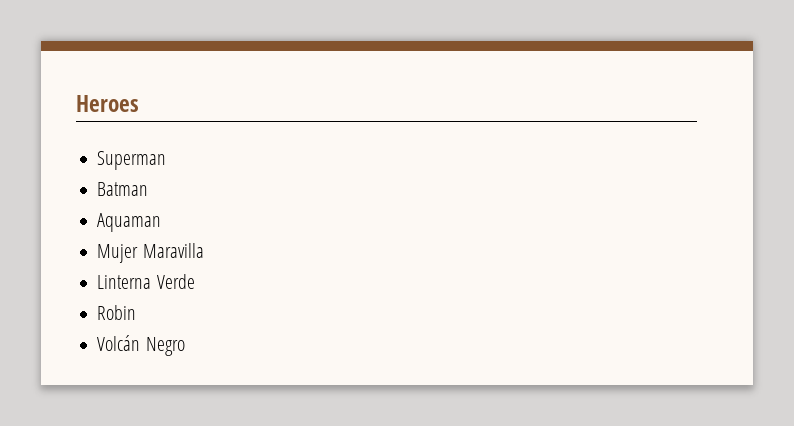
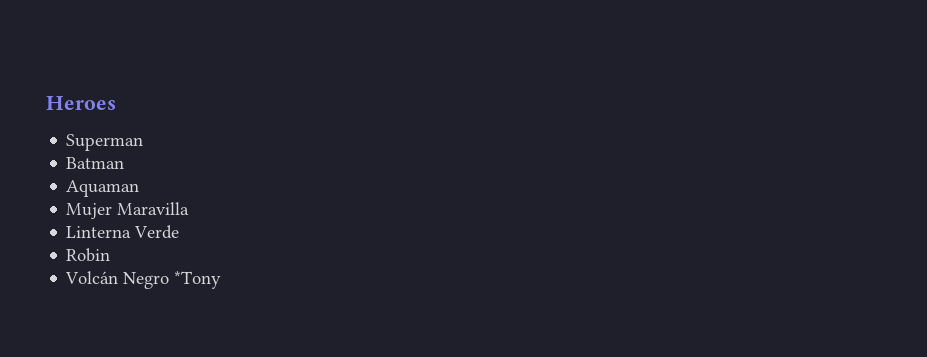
- Volcán Negro
+ Volcán Negro *Tony

